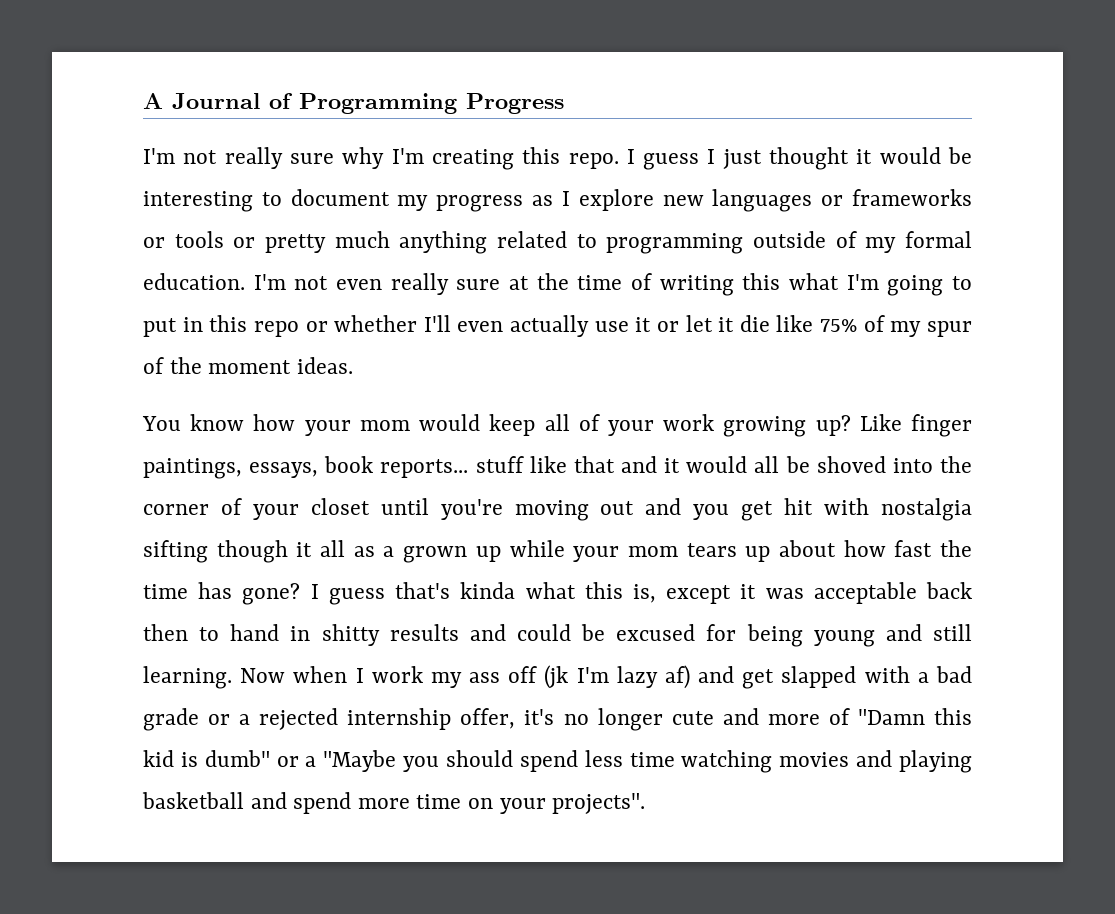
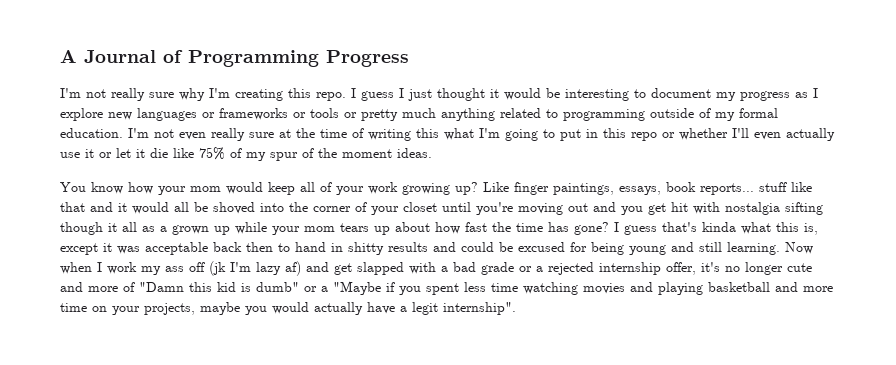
- Now when I work my ass off (jk I'm lazy af) and get slapped with a bad grade or a rejected internship offer, it's no longer cute and more of "Damn this kid is dumb" or a "Maybe you should spend less time watching movies and playing basketball and spend more time on your projects".
+ Now when I work my ass off (jk I'm lazy af) and get slapped with a bad grade or a rejected internship offer, it's no longer cute and more of "Damn this kid is dumb" or a "Maybe if you spent less time watching movies and playing basketball and more time on your projects, maybe you would actually have a legit internship".

